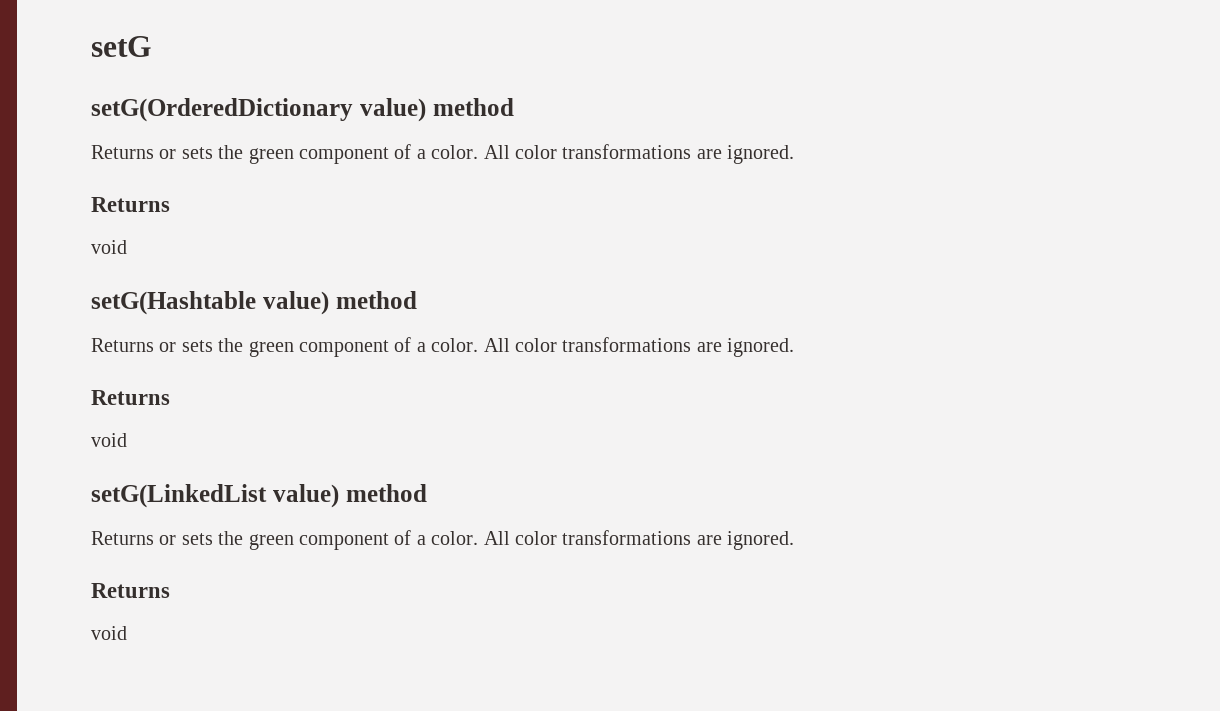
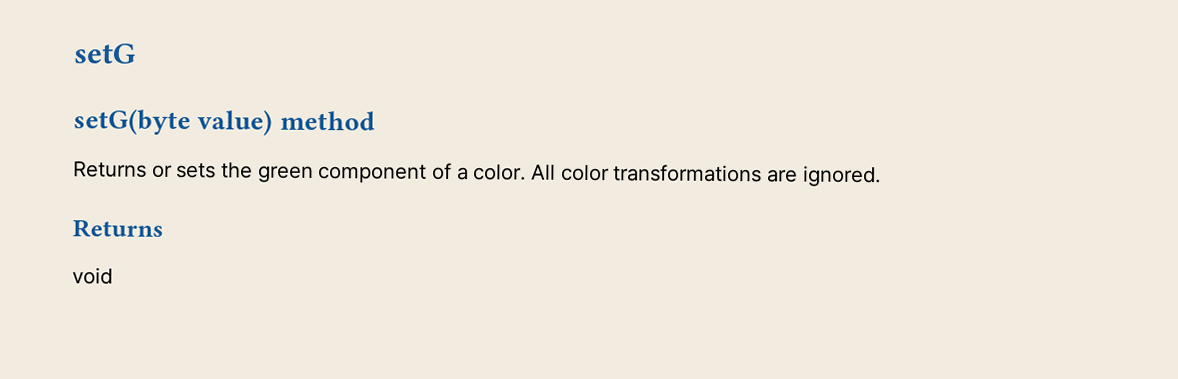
- setG(OrderedDictionary value) method
+ setG(byte value) method
- setG(Hashtable value) method
- Returns or sets the green component of a color. All color transformations are ignored.
- Returns
- void
- setG(LinkedList value) method
- Returns or sets the green component of a color. All color transformations are ignored.
- Returns
- void

